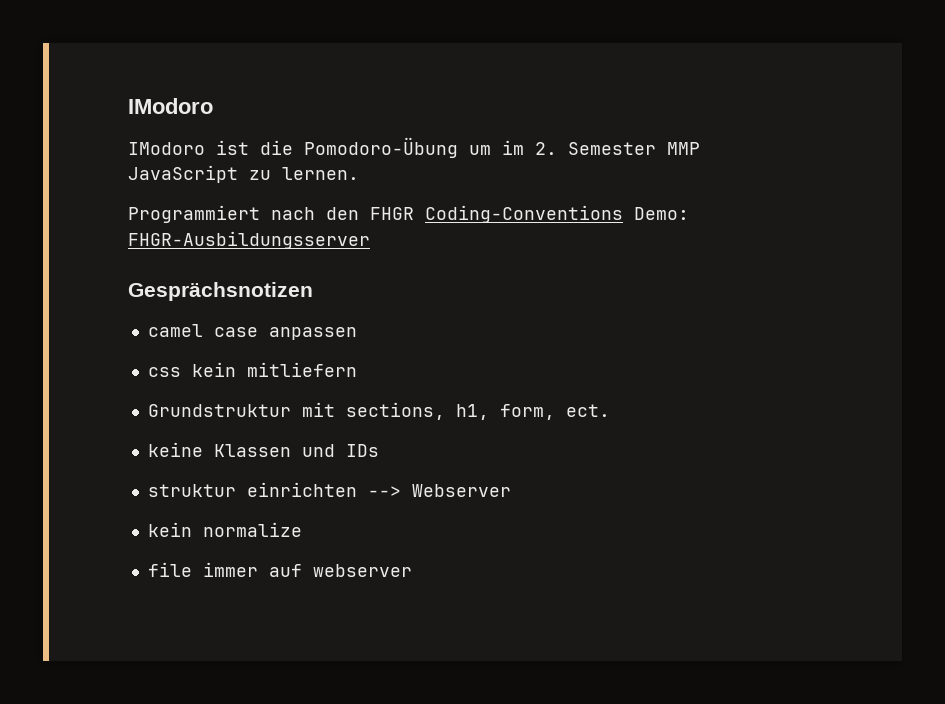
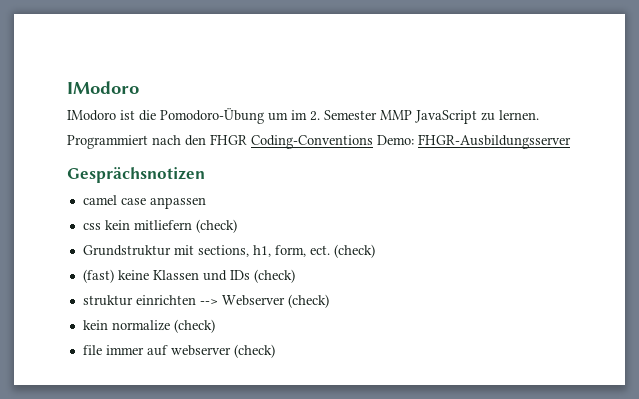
- css kein mitliefern
+ css kein mitliefern (check)
- Grundstruktur mit sections, h1, form, ect.
- keine Klassen und IDs
+ Grundstruktur mit sections, h1, form, ect. (check)
+ (fast) keine Klassen und IDs (check)
- struktur einrichten --> Webserver
+ struktur einrichten --> Webserver (check)
- kein normalize
+ kein normalize (check)
- file immer auf webserver
+ file immer auf webserver (check)

